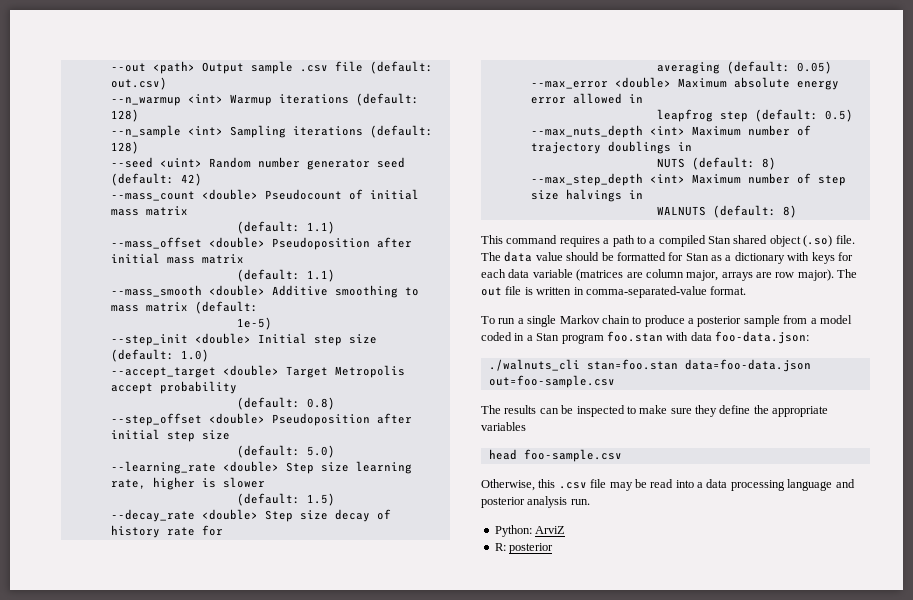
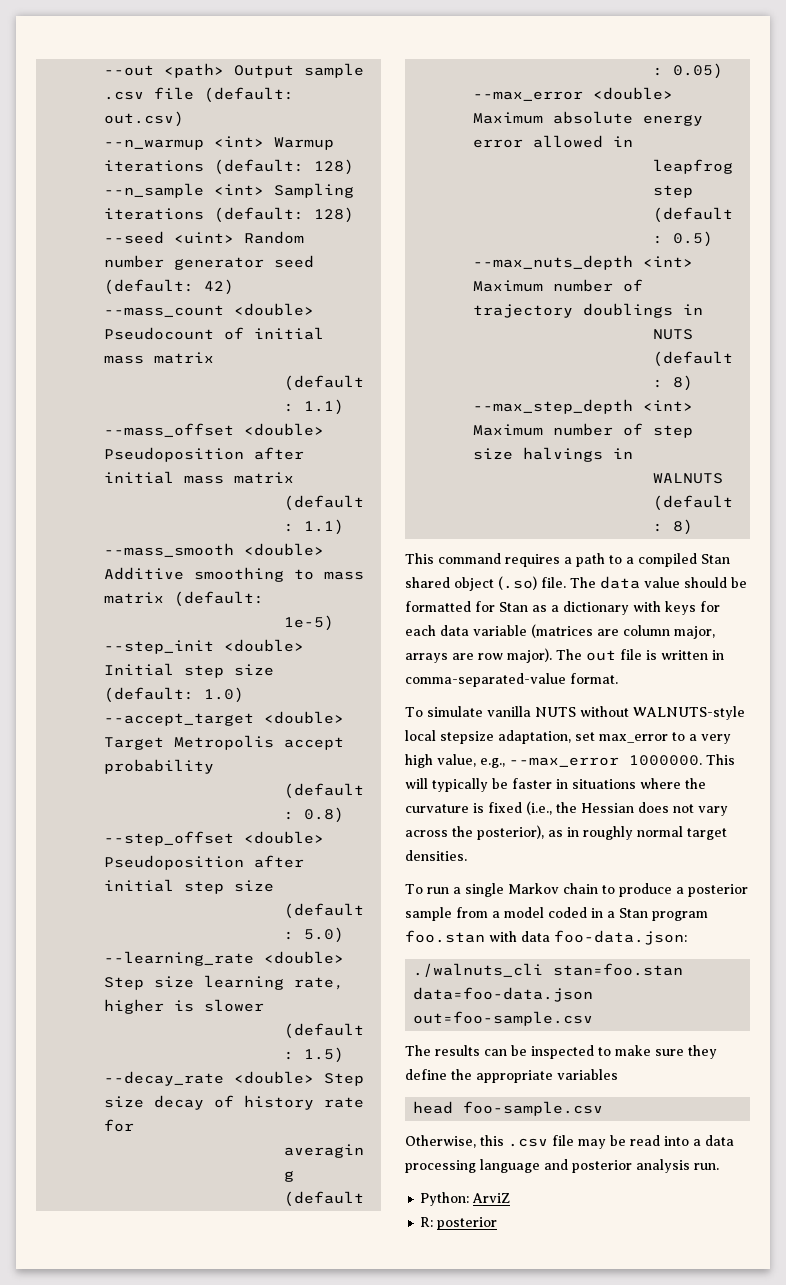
+ To simulate vanilla NUTS without WALNUTS-style local stepsize adaptation, set max_error to a very high value, e.g., --max_error 1000000. This will typically be faster in situations where the curvature is fixed (i.e., the Hessian does not vary across the posterior), as in roughly normal target densities.

